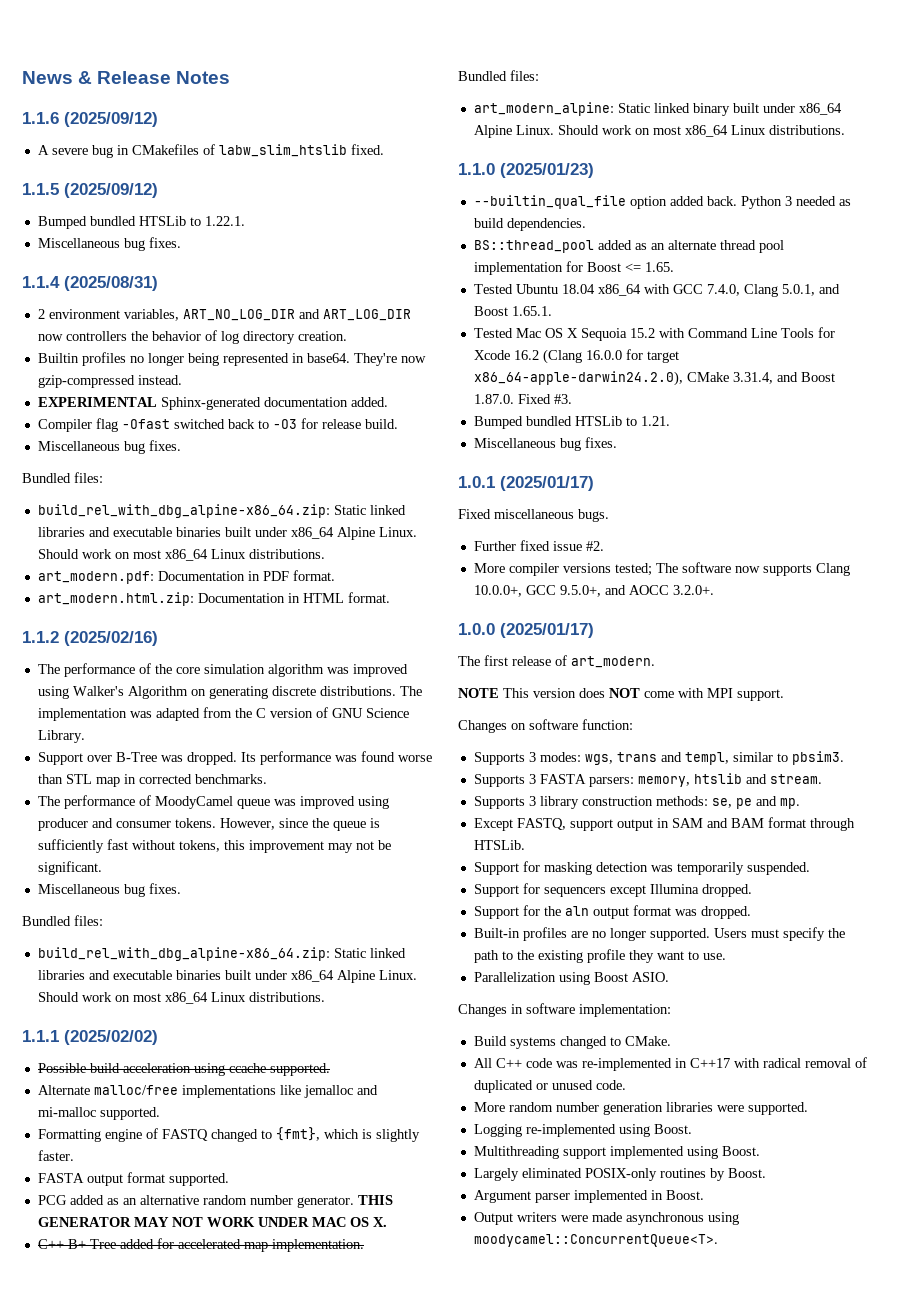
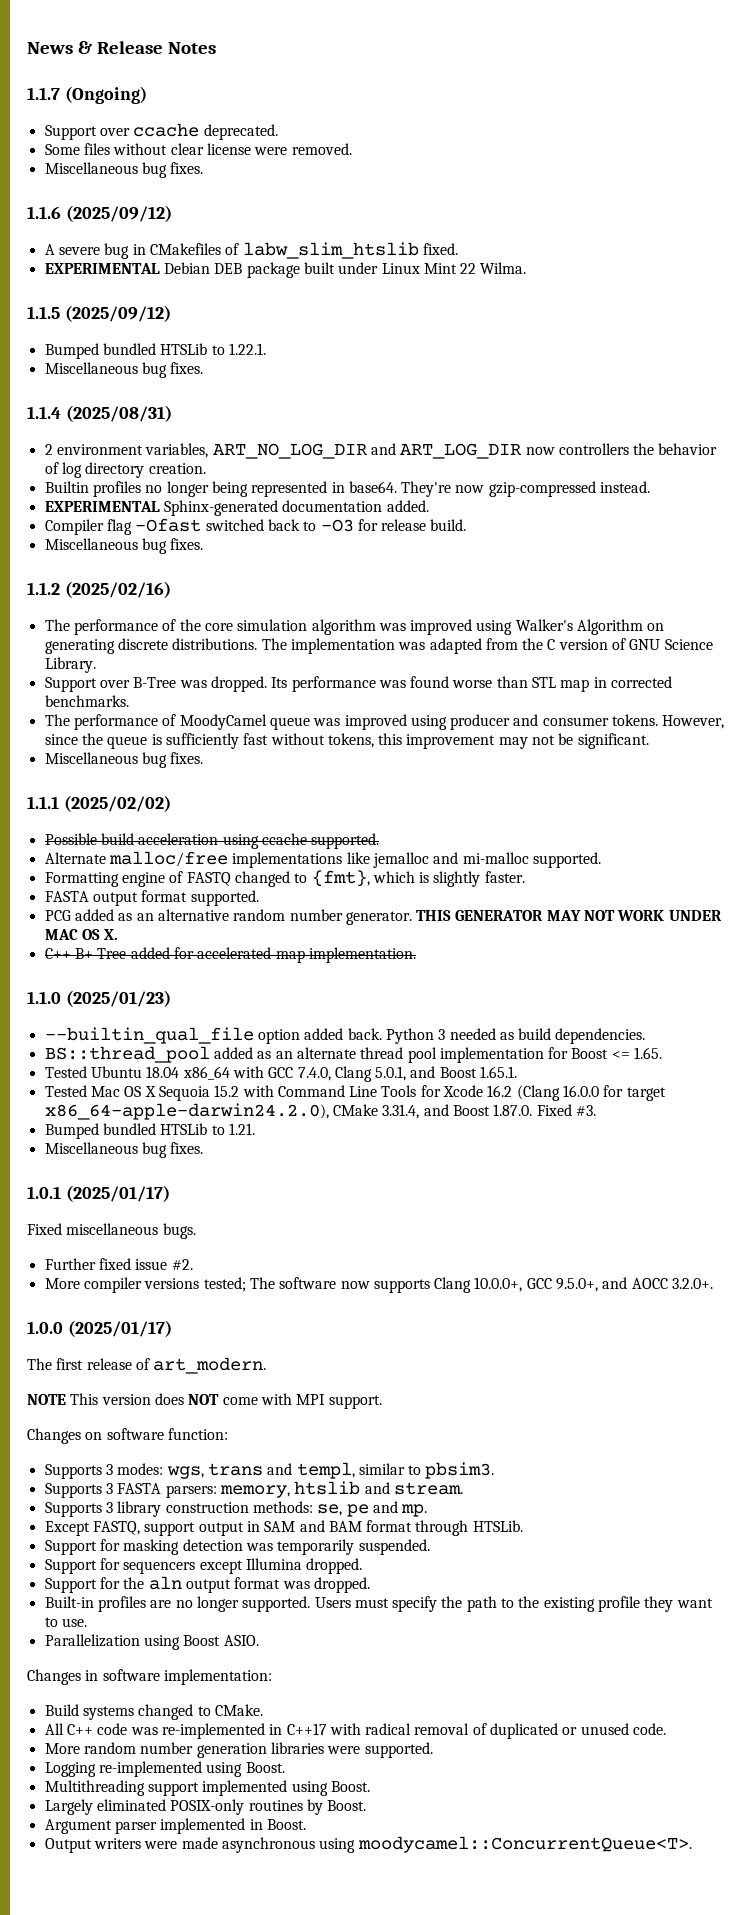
+ 1.1.7 (Ongoing)
+ Support over ccache deprecated.
+ Some files without clear license were removed.
+ Miscellaneous bug fixes.
+ EXPERIMENTAL Debian DEB package built under Linux Mint 22 Wilma.
  Compiler flag -Ofast switched back to -O3 for release build.
  Miscellaneous bug fixes.
- Bundled files:
- build_rel_with_dbg_alpine-x86_64.zip: Static linked libraries and executable binaries built under x86_64 Alpine Linux. Should work on most x86_64 Linux distributions.
- art_modern.pdf: Documentation in PDF format.
- art_modern.html.zip: Documentation in HTML format.
  However, since the queue is sufficiently fast without tokens, this improvement may not be significant.
  Miscellaneous bug fixes.
- Bundled files:
- build_rel_with_dbg_alpine-x86_64.zip: Static linked libraries and executable binaries built under x86_64 Alpine Linux. Should work on most x86_64 Linux distributions.
  C++ B+ Tree added for accelerated map implementation.
- Bundled files:
- art_modern_alpine: Static linked binary built under x86_64 Alpine Linux. Should work on most x86_64 Linux distributions.

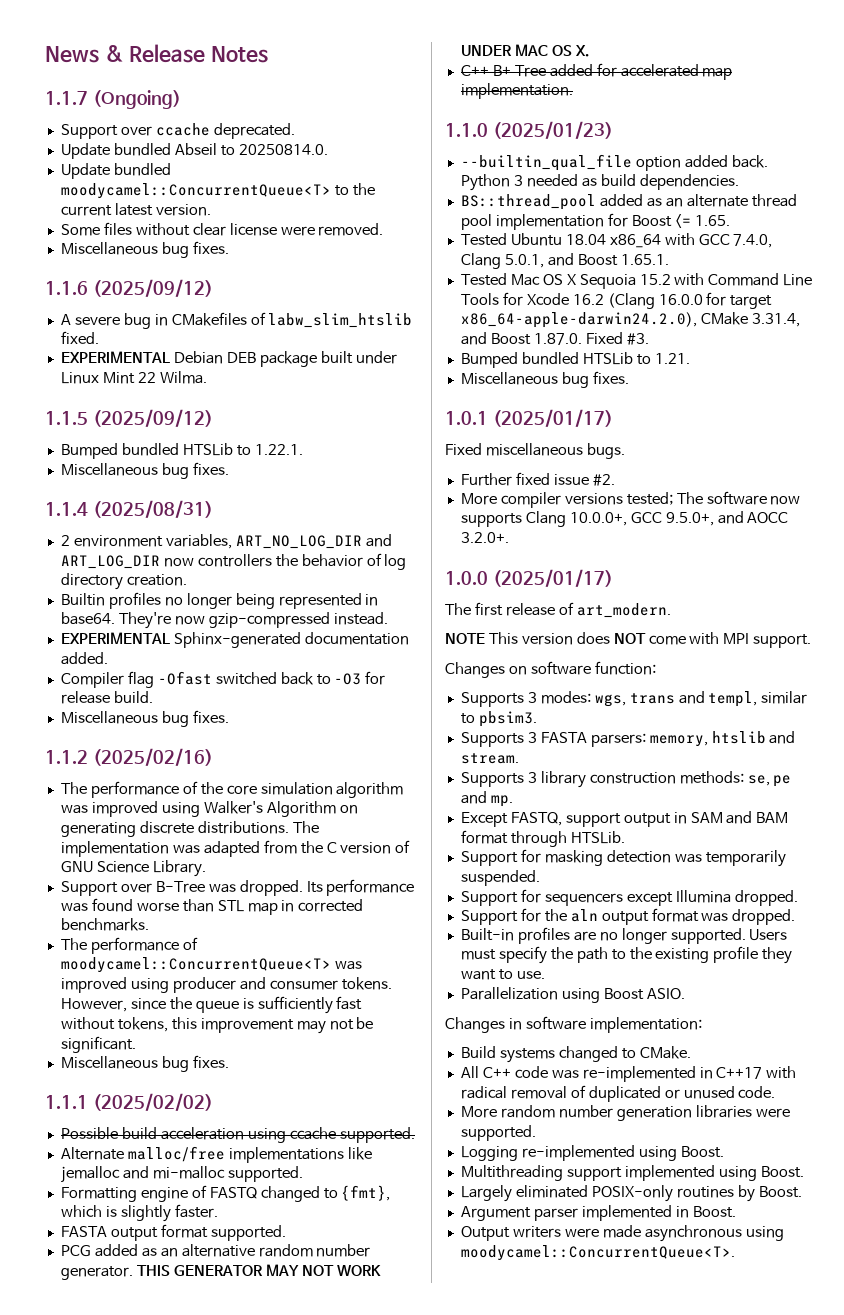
+ Update bundled Abseil to 20250814.0.
+ Update bundled moodycamel::ConcurrentQueue<T> to the current latest version.
- The performance of MoodyCamel queue was improved using producer and consumer tokens.
+ The performance of moodycamel::ConcurrentQueue<T> was improved using producer and consumer tokens.

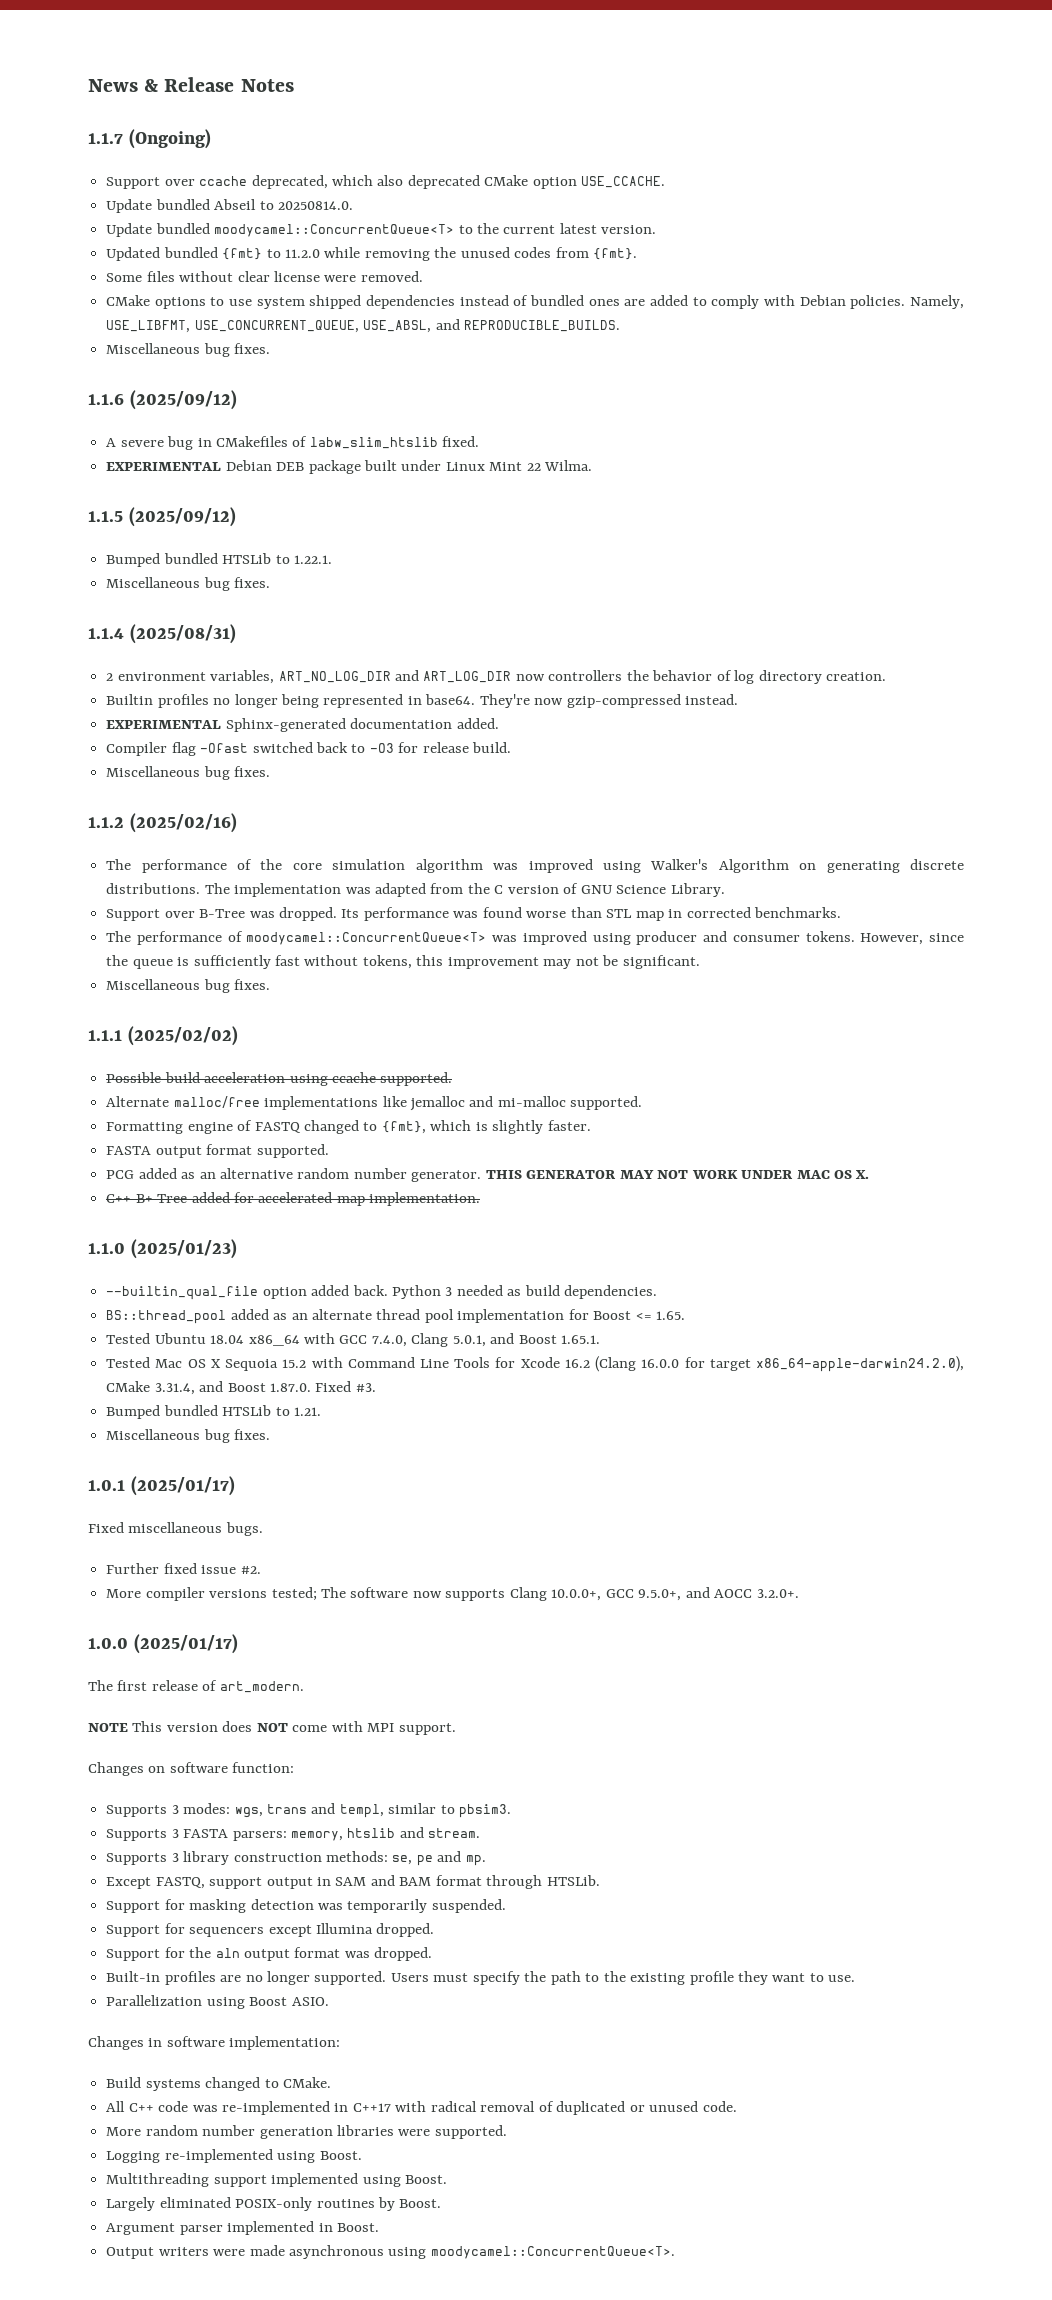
- Support over ccache deprecated.
+ Support over ccache deprecated, which also deprecated CMake option USE_CCACHE.
+ Updated bundled {fmt} to 11.2.0 while removing the unused codes from {fmt}.
+ CMake options to use system shipped dependencies instead of bundled ones are added to comply with Debian policies. Namely, USE_LIBFMT, USE_CONCURRENT_QUEUE, USE_ABSL, and REPRODUCIBLE_BUILDS.

